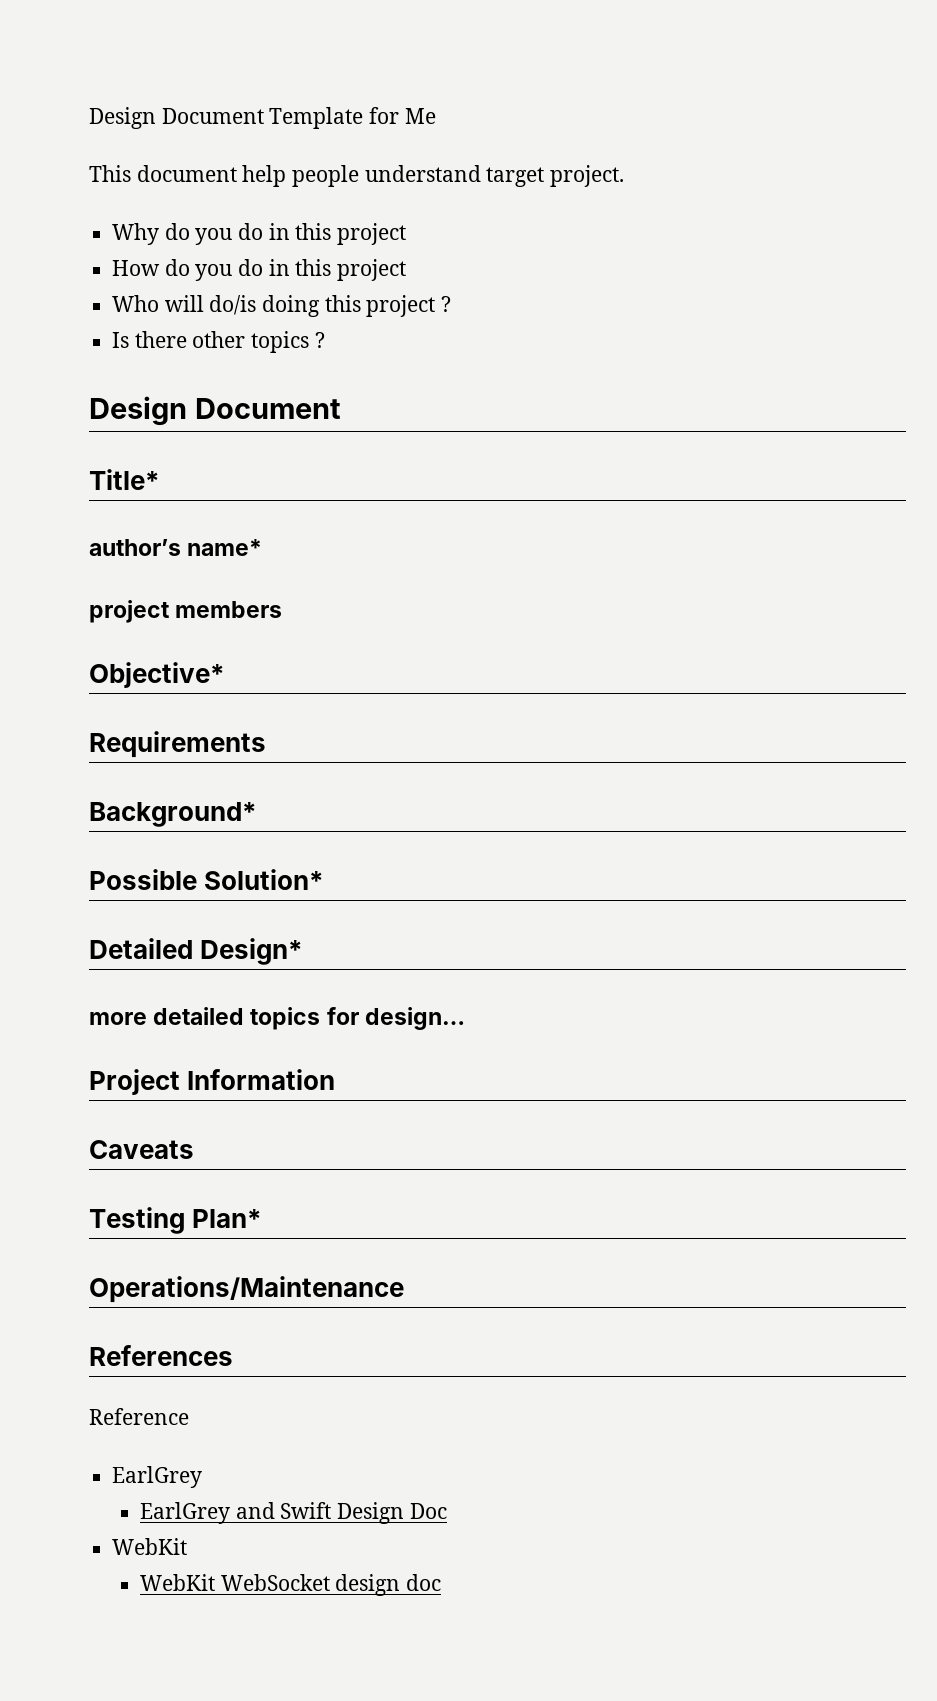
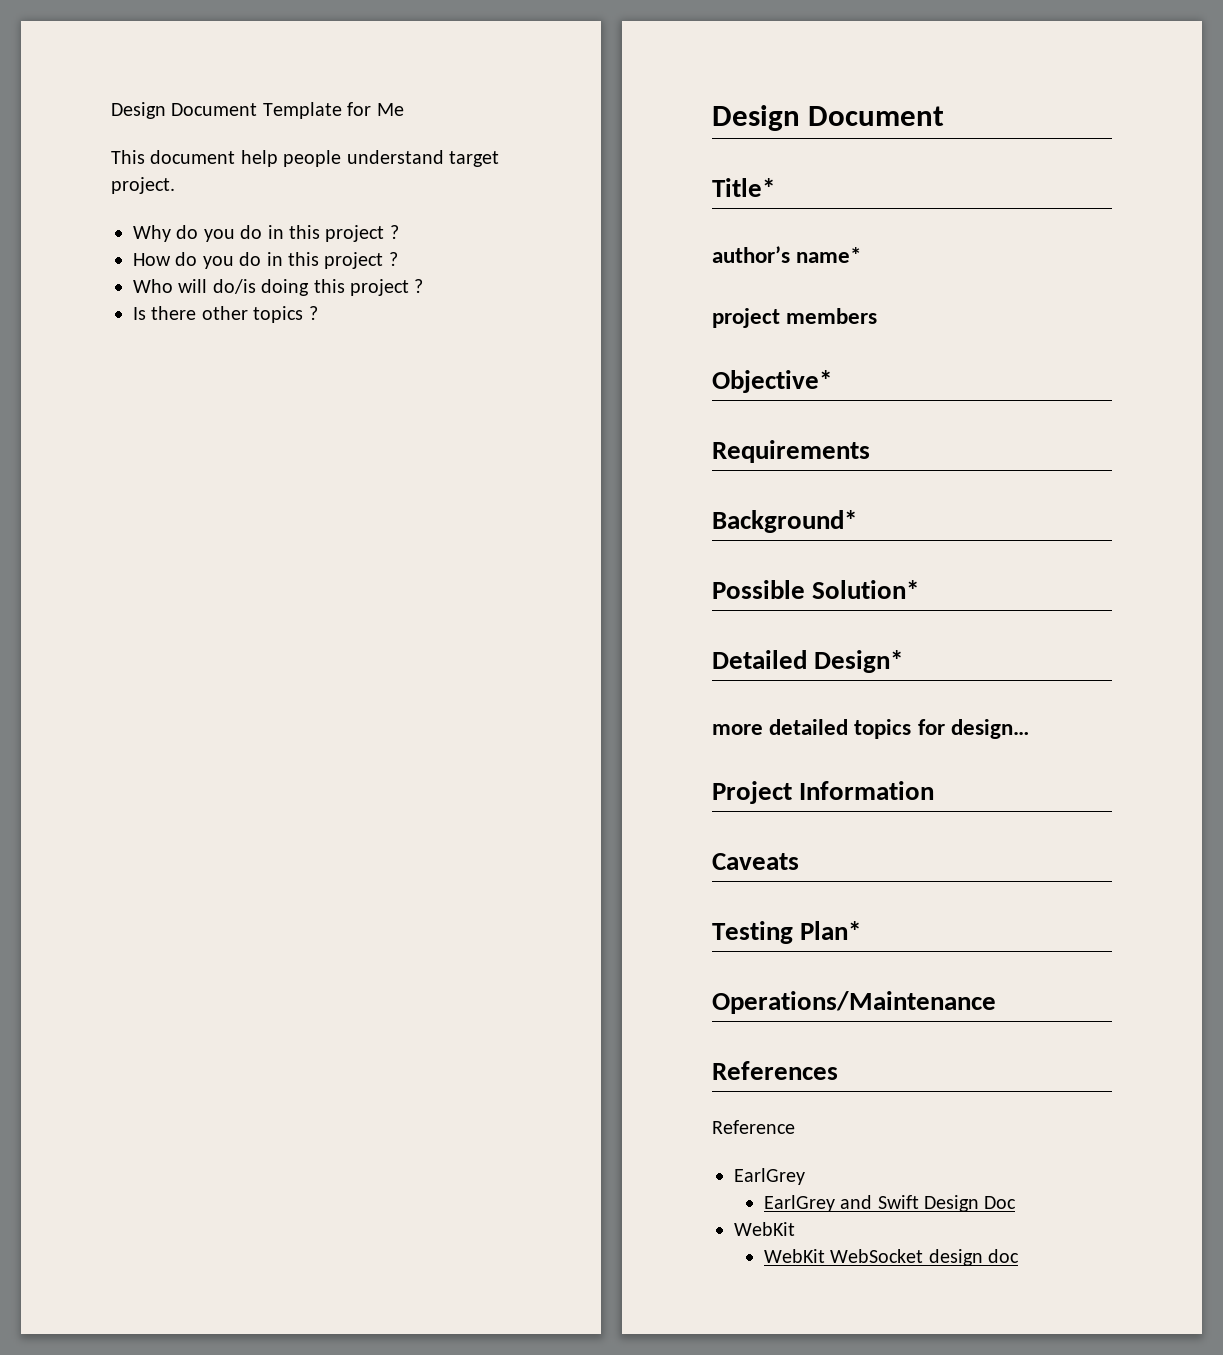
- Why do you do in this project
+ Why do you do in this project ?
- How do you do in this project
+ How do you do in this project ?

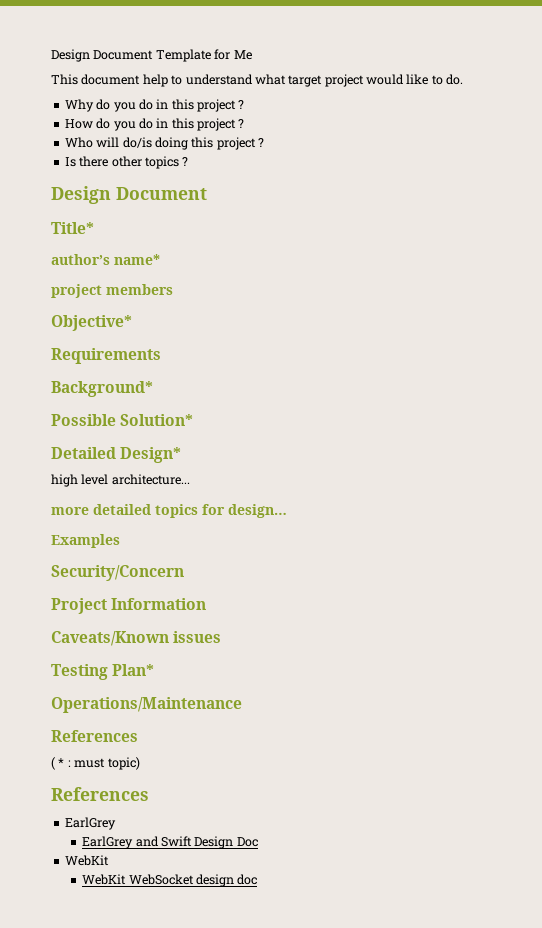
- This document help people understand target project.
+ This document help to understand what target project would like to do.
+ high level architecture...
+ Examples
+ Security/Concern
- Caveats
+ Caveats/Known issues
- Reference
+ ( * : must topic)
+ References

